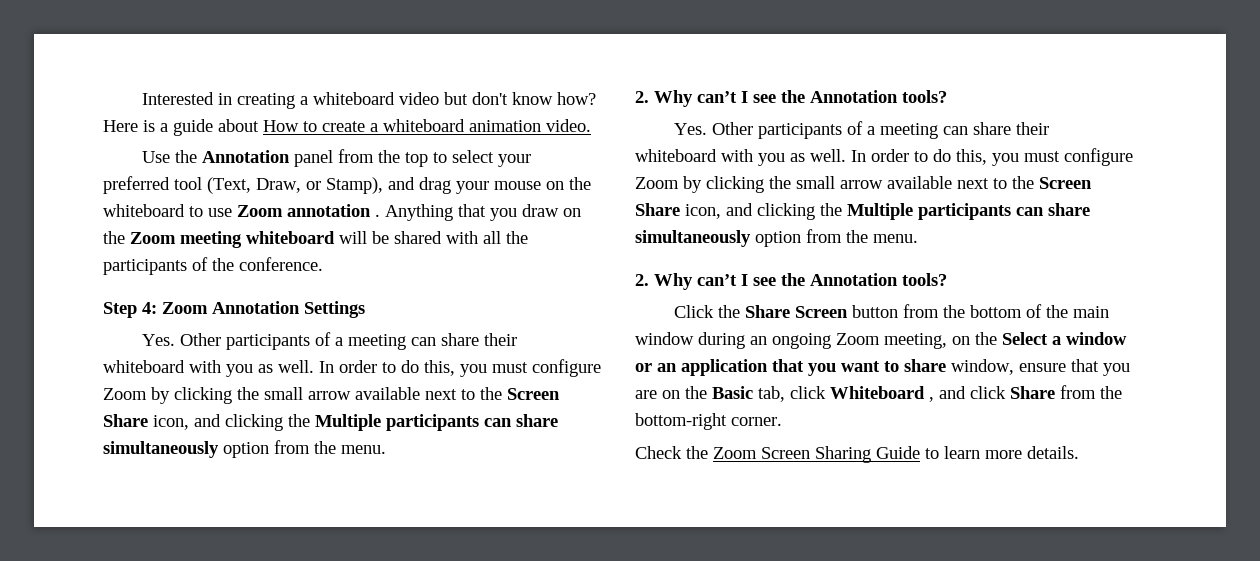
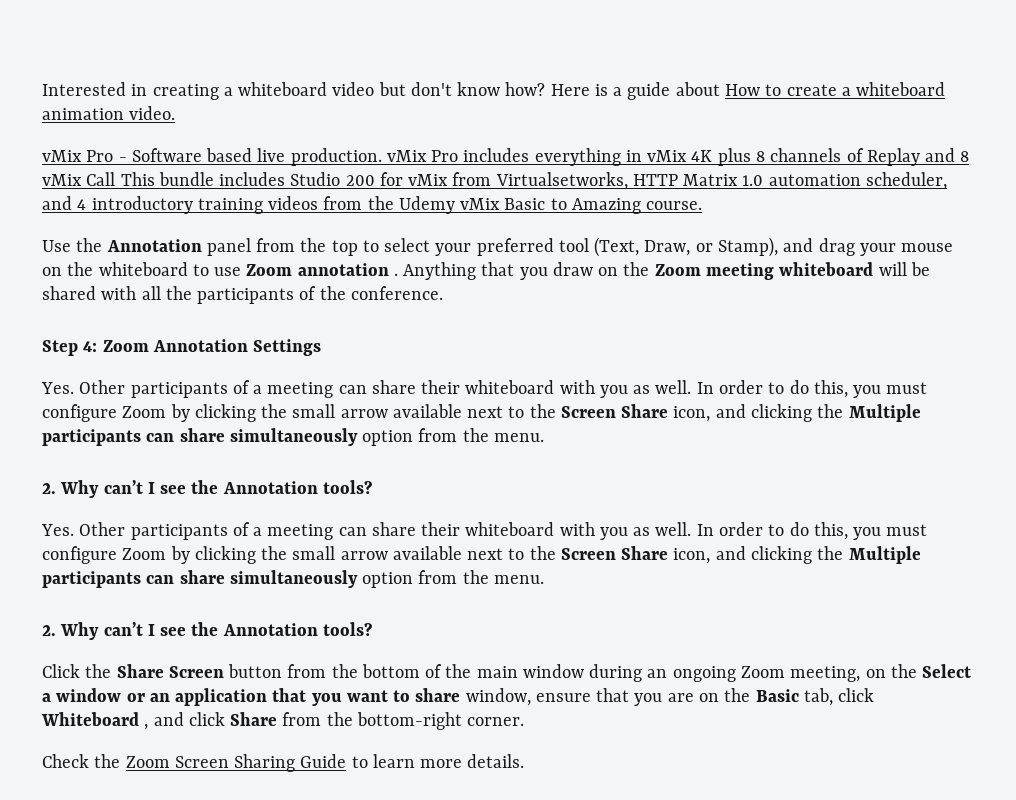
+ vMix Pro - Software based live production. vMix Pro includes everything in vMix 4K plus 8 channels of Replay and 8 vMix Call This bundle includes Studio 200 for vMix from Virtualsetworks, HTTP Matrix 1.0 automation scheduler, and 4 introductory training videos from the Udemy vMix Basic to Amazing course.

